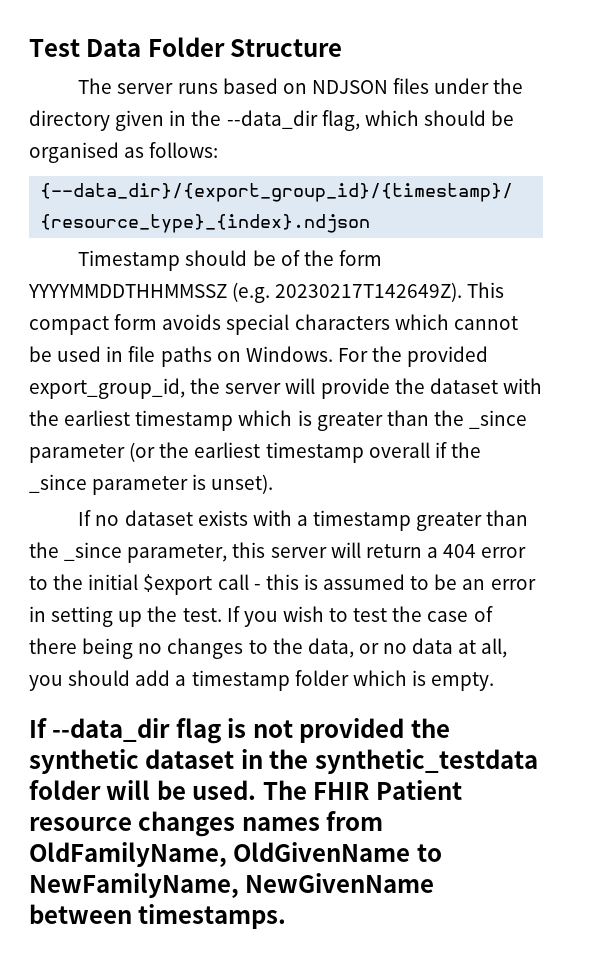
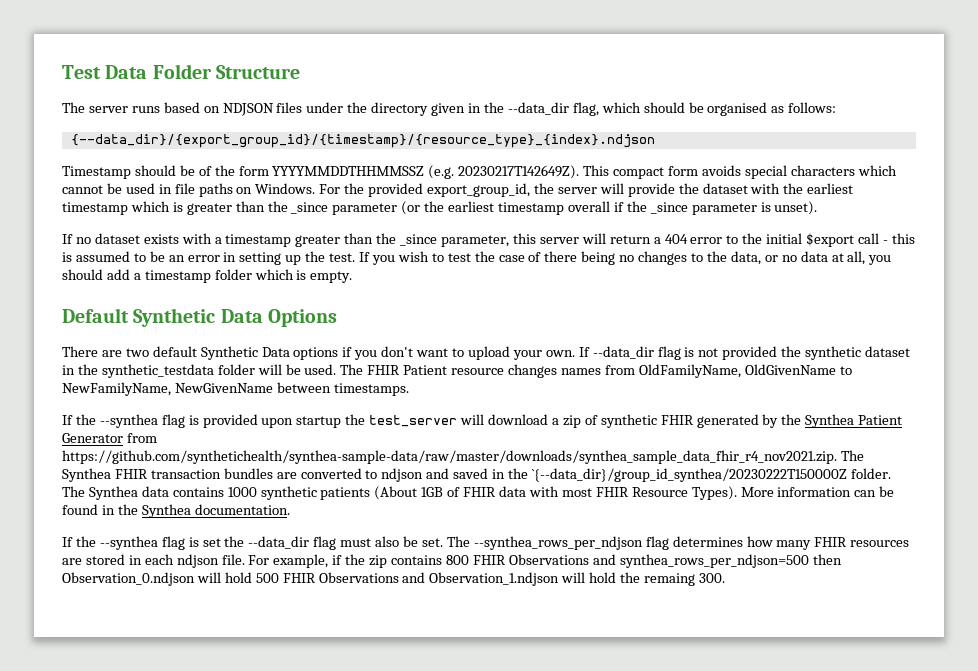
+ Default Synthetic Data Options
+ There are two default Synthetic Data options if you don't want to upload your own.
+ If the --synthea flag is provided upon startup the test_server will download a zip of synthetic FHIR generated by the Synthea Patient Generator from https://github.com/synthetichealth/synthea-sample-data/raw/master/downloads/synthea_sample_data_fhir_r4_nov2021.zip. The Synthea FHIR transaction bundles are converted to ndjson and saved in the `{--data_dir}/group_id_synthea/20230222T150000Z folder. The Synthea data contains 1000 synthetic patients (About 1GB of FHIR data with most FHIR Resource Types). More information can be found in the Synthea documentation.
+ If the --synthea flag is set the --data_dir flag must also be set. The --synthea_rows_per_ndjson flag determines how many FHIR resources are stored in each ndjson file. For example, if the zip contains 800 FHIR Observations and synthea_rows_per_ndjson=500 then Observation_0.ndjson will hold 500 FHIR Observations and Observation_1.ndjson will hold the remaing 300.

